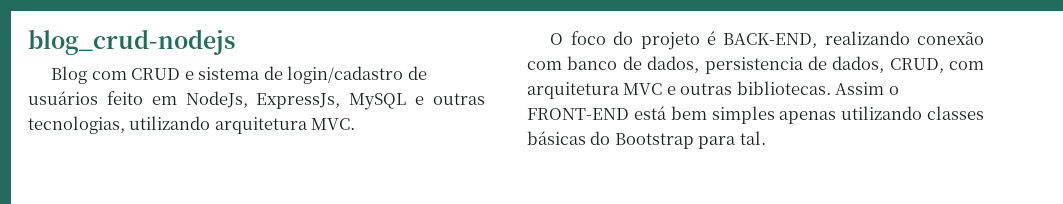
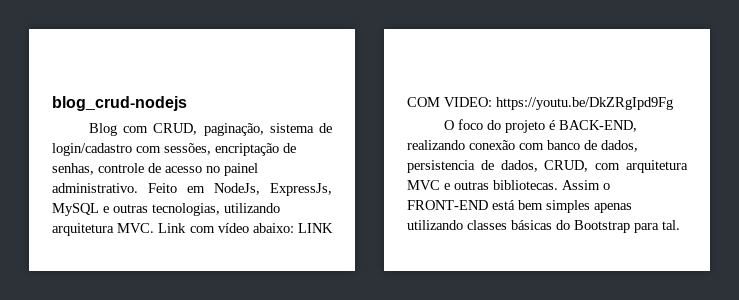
- Blog com CRUD e sistema de login/cadastro de usuários feito em NodeJs, ExpressJs, MySQL e outras tecnologias, utilizando arquitetura MVC.
+ Blog com CRUD, paginação, sistema de login/cadastro com sessões, encriptação de senhas, controle de acesso no painel administrativo. Feito em NodeJs, ExpressJs, MySQL e outras tecnologias, utilizando arquitetura MVC. Link com vídeo abaixo: LINK COM VIDEO: https://youtu.be/DkZRgIpd9Fg

